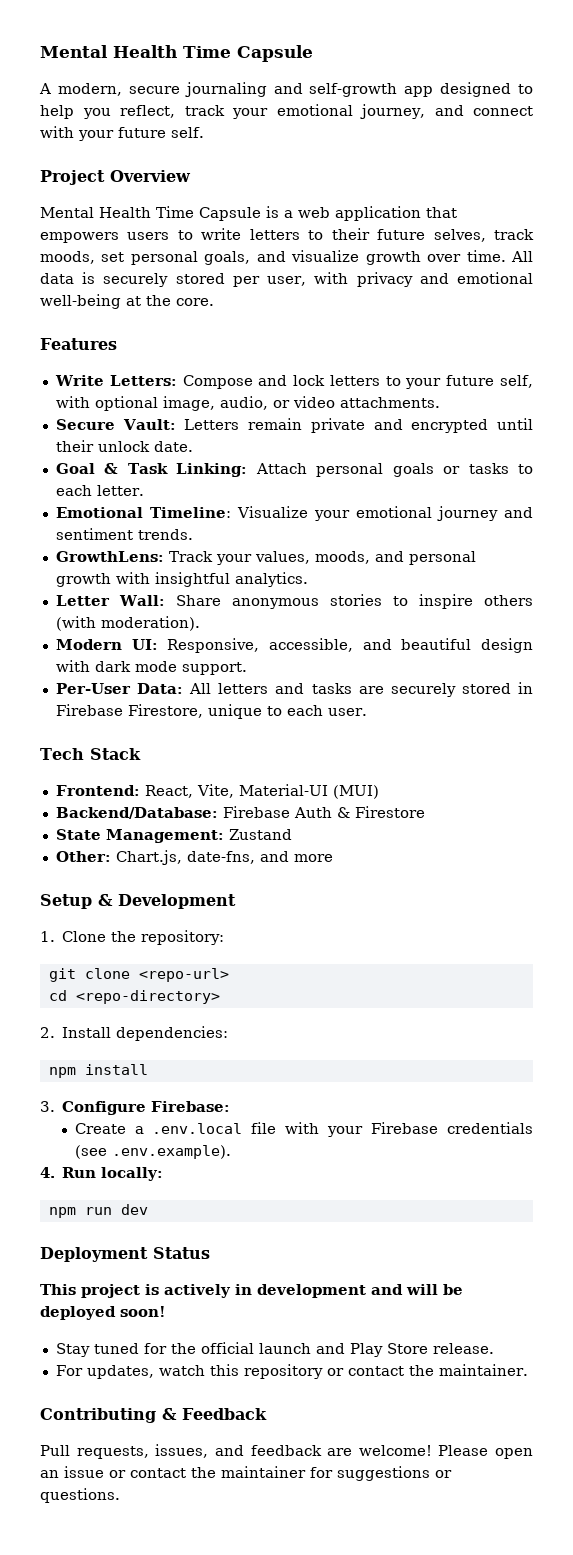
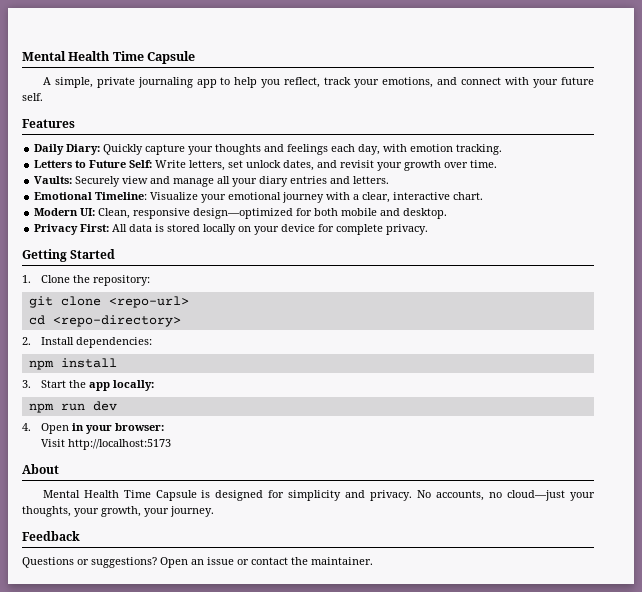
- A modern, secure journaling and self-growth app designed to help you reflect, track your emotional journey, and connect with your future self.
+ A simple, private journaling app to help you reflect, track your emotions, and connect with your future self.
- Project Overview
- Mental Health Time Capsule is a web application that empowers users to write letters to their future selves, track moods, set personal goals, and visualize growth over time. All data is securely stored per user, with privacy and emotional well-being at the core.
  Features
- Write Letters: Compose and lock letters to your future self, with optional image, audio, or video attachments.
- Secure Vault: Letters remain private and encrypted until their unlock date.
- Goal & Task Linking: Attach personal goals or tasks to each letter.
+ Daily Diary: Quickly capture your thoughts and feelings each day, with emotion tracking.
+ Letters to Future Self: Write letters, set unlock dates, and revisit your growth over time.
+ Vaults: Securely view and manage all your diary entries and letters.
- Emotional Timeline: Visualize your emotional journey and sentiment trends.
- GrowthLens: Track your values, moods, and personal growth with insightful analytics.
- Letter Wall: Share anonymous stories to inspire others (with moderation).
- Modern UI: Responsive, accessible, and beautiful design with dark mode support.
- Per-User Data: All letters and tasks are securely stored in Firebase Firestore, unique to each user.
- Tech Stack
- Frontend: React, Vite, Material-UI (MUI)
- Backend/Database: Firebase Auth & Firestore
- State Management: Zustand
- Other: Chart.js, date-fns, and more
- Setup & Development
+ Emotional Timeline: Visualize your emotional journey with a clear, interactive chart.
+ Modern UI: Clean, responsive design—optimized for both mobile and desktop.
+ Privacy First: All data is stored locally on your device for complete privacy.
+ Getting Started
- 3. Configure Firebase:
- Create a .env.local file with your Firebase credentials (see .env.example).
- 4. Run locally:
+ 3. Start the app locally:
  npm run dev
- Deployment Status
- This project is actively in development and will be deployed soon!
- Stay tuned for the official launch and Play Store release.
- For updates, watch this repository or contact the maintainer.
- Contributing & Feedback
- Pull requests, issues, and feedback are welcome! Please open an issue or contact the maintainer for suggestions or questions.
+ 4. Open in your browser:
+ Visit http://localhost:5173
+ About
+ Mental Health Time Capsule is designed for simplicity and privacy. No accounts, no cloud—just your thoughts, your growth, your journey.
+ Feedback
+ Questions or suggestions? Open an issue or contact the maintainer.

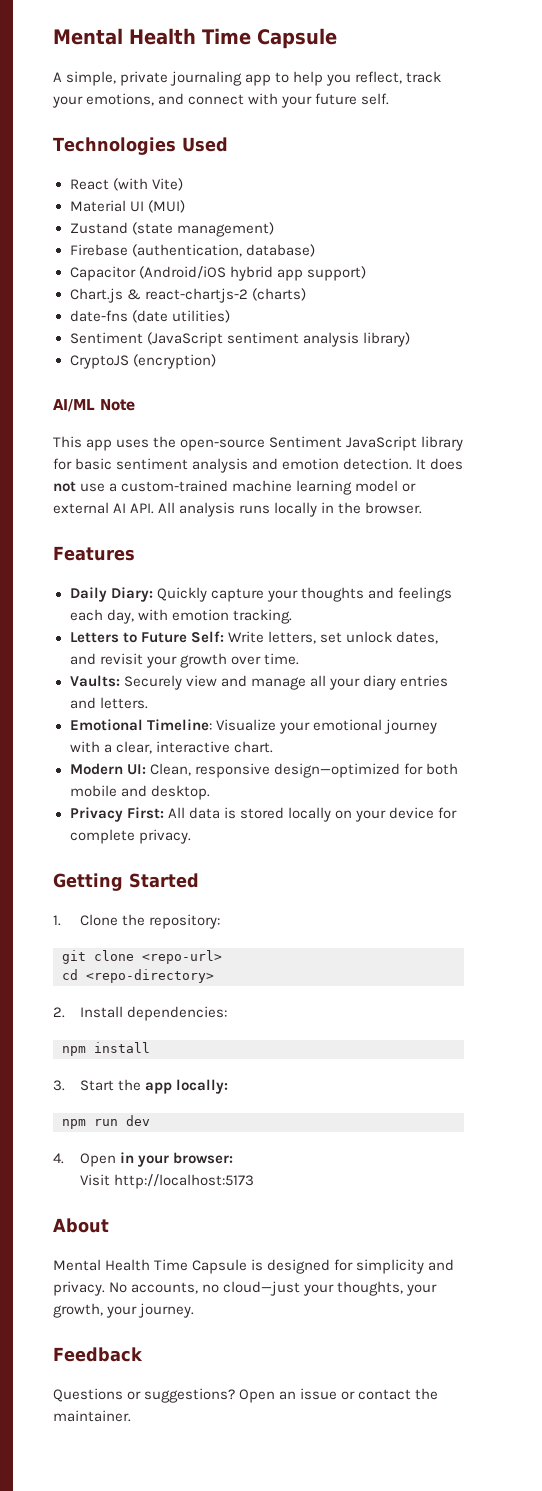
+ Technologies Used
+ React (with Vite)
+ Material UI (MUI)
+ Zustand (state management)
+ Firebase (authentication, database)
+ Capacitor (Android/iOS hybrid app support)
+ Chart.js & react-chartjs-2 (charts)
+ date-fns (date utilities)
+ Sentiment (JavaScript sentiment analysis library)
+ CryptoJS (encryption)
+ AI/ML Note
+ This app uses the open-source Sentiment JavaScript library for basic sentiment analysis and emotion detection. It does not use a custom-trained machine learning model or external AI API. All analysis runs locally in the browser.

